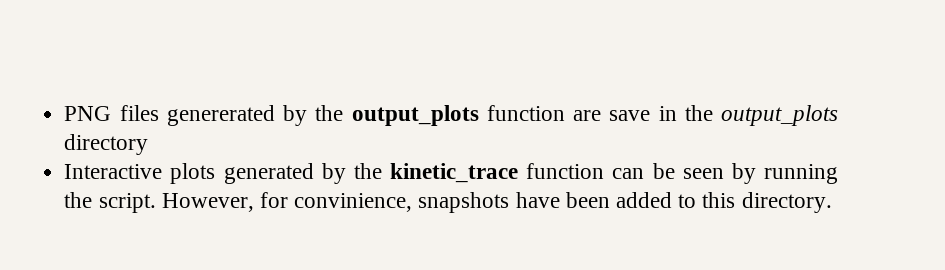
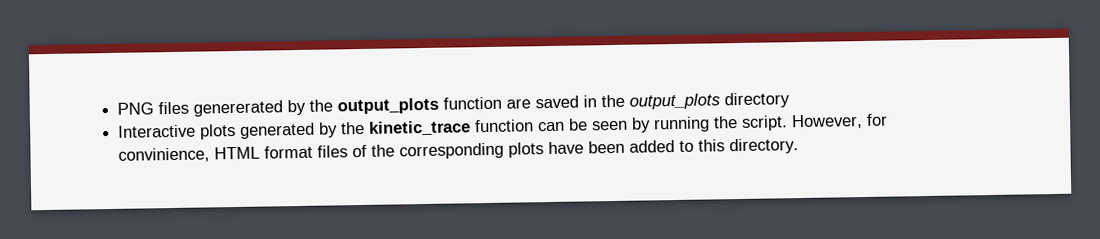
- PNG files genererated by the output_plots function are save in the output_plots directory
+ PNG files genererated by the output_plots function are saved in the output_plots directory
- However, for convinience, snapshots have been added to this directory.
+ However, for convinience, HTML format files of the corresponding plots have been added to this directory.

